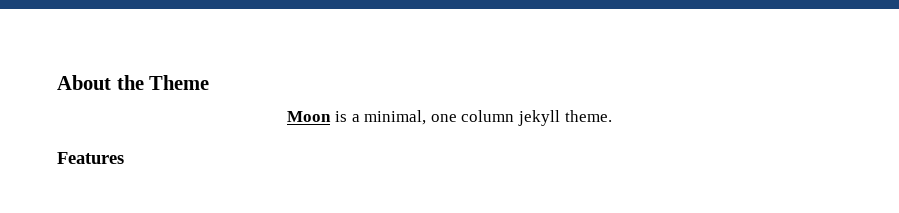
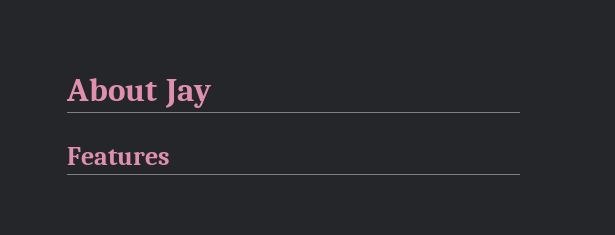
- About the Theme
- Moon is a minimal, one column jekyll theme.
+ About Jay

